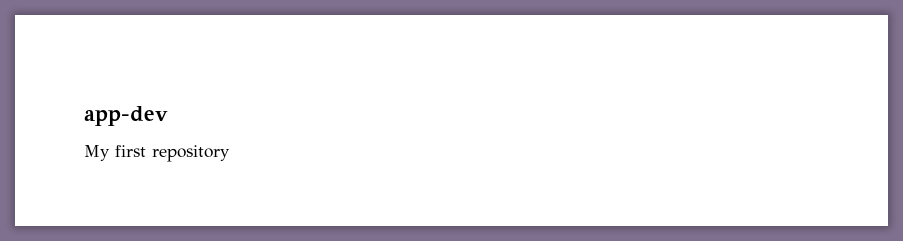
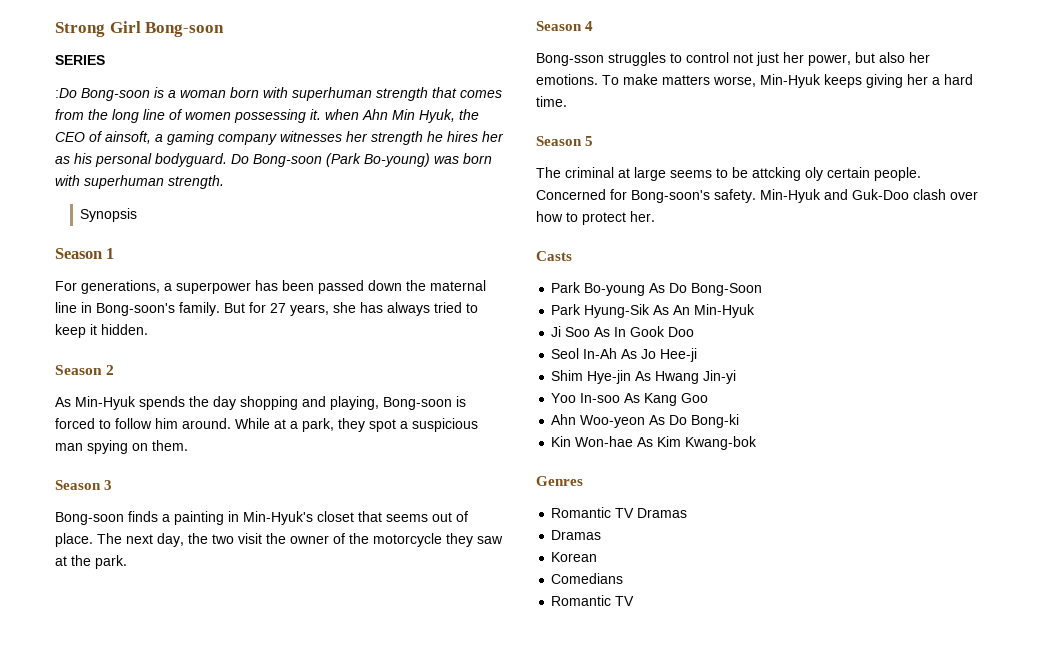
- app-dev
- My first repository
+ Strong Girl Bong-soon
+ SERIES
+ :Do Bong-soon is a woman born with superhuman strength that comes from the long line of women possessing it. when Ahn Min Hyuk, the CEO of ainsoft, a gaming company witnesses her strength he hires her as his personal bodyguard. Do Bong-soon (Park Bo-young) was born with superhuman strength.
+ Synopsis
+ Season 1
+ For generations, a superpower has been passed down the maternal line in Bong-soon's family. But for 27 years, she has always tried to keep it hidden.
+ Season 2
+ As Min-Hyuk spends the day shopping and playing, Bong-soon is forced to follow him around. While at a park, they spot a suspicious man spying on them.
+ Season 3
+ Bong-soon finds a painting in Min-Hyuk's closet that seems out of place. The next day, the two visit the owner of the motorcycle they saw at the park.
+ Season 4
+ Bong-sson struggles to control not just her power, but also her emotions. To make matters worse, Min-Hyuk keeps giving her a hard time.
+ Season 5
+ The criminal at large seems to be attcking oly certain people. Concerned for Bong-soon's safety. Min-Hyuk and Guk-Doo clash over how to protect her.
+ Casts
+ Park Bo-young As Do Bong-Soon
+ Park Hyung-Sik As An Min-Hyuk
+ Ji Soo As In Gook Doo
+ Seol In-Ah As Jo Hee-ji
+ Shim Hye-jin As Hwang Jin-yi
+ Yoo In-soo As Kang Goo
+ Ahn Woo-yeon As Do Bong-ki
+ Kin Won-hae As Kim Kwang-bok
+ Genres
+ Romantic TV Dramas
+ Dramas
+ Korean
+ Comedians
+ Romantic TV

